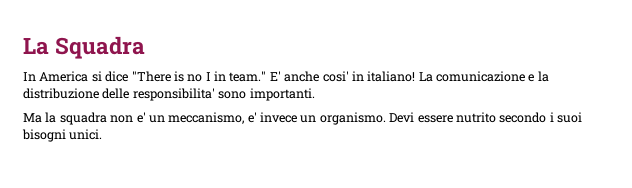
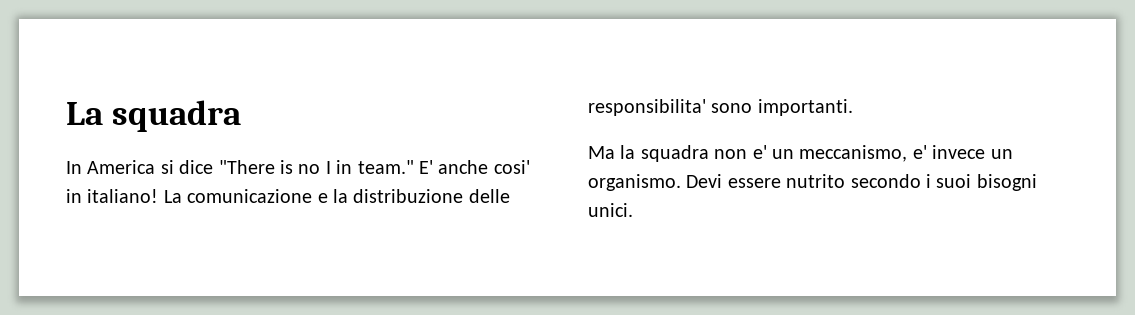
- La Squadra
+ La squadra

